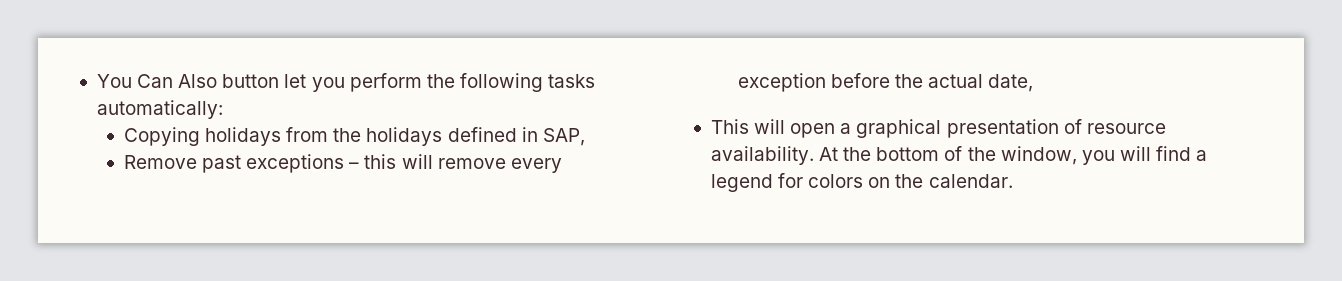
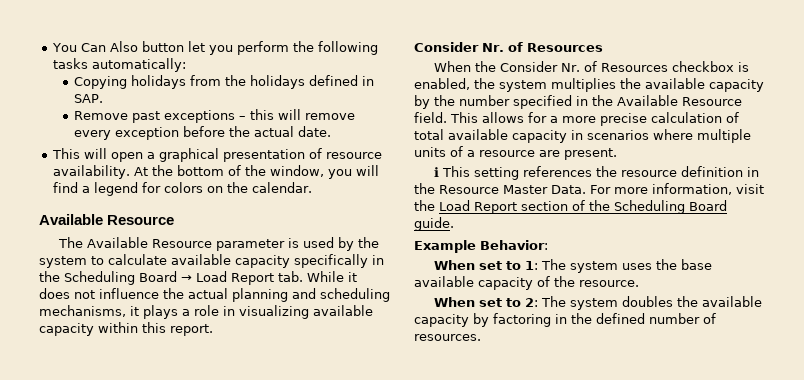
- Copying holidays from the holidays defined in SAP,
+ Copying holidays from the holidays defined in SAP.
- Remove past exceptions – this will remove every exception before the actual date,
+ Remove past exceptions – this will remove every exception before the actual date.
  At the bottom of the window, you will find a legend for colors on the calendar.
+ Available Resource
+ The Available Resource parameter is used by the system to calculate available capacity specifically in the Scheduling Board → Load Report tab. While it does not influence the actual planning and scheduling mechanisms, it plays a role in visualizing available capacity within this report.
+ Consider Nr. of Resources
+ When the Consider Nr. of Resources checkbox is enabled, the system multiplies the available capacity by the number specified in the Available Resource field. This allows for a more precise calculation of total available capacity in scenarios where multiple units of a resource are present.
+ ℹ This setting references the resource definition in the Resource Master Data. For more information, visit the Load Report section of the Scheduling Board guide.
+ Example Behavior:
+ When set to 1: The system uses the base available capacity of the resource.
+ When set to 2: The system doubles the available capacity by factoring in the defined number of resources.

